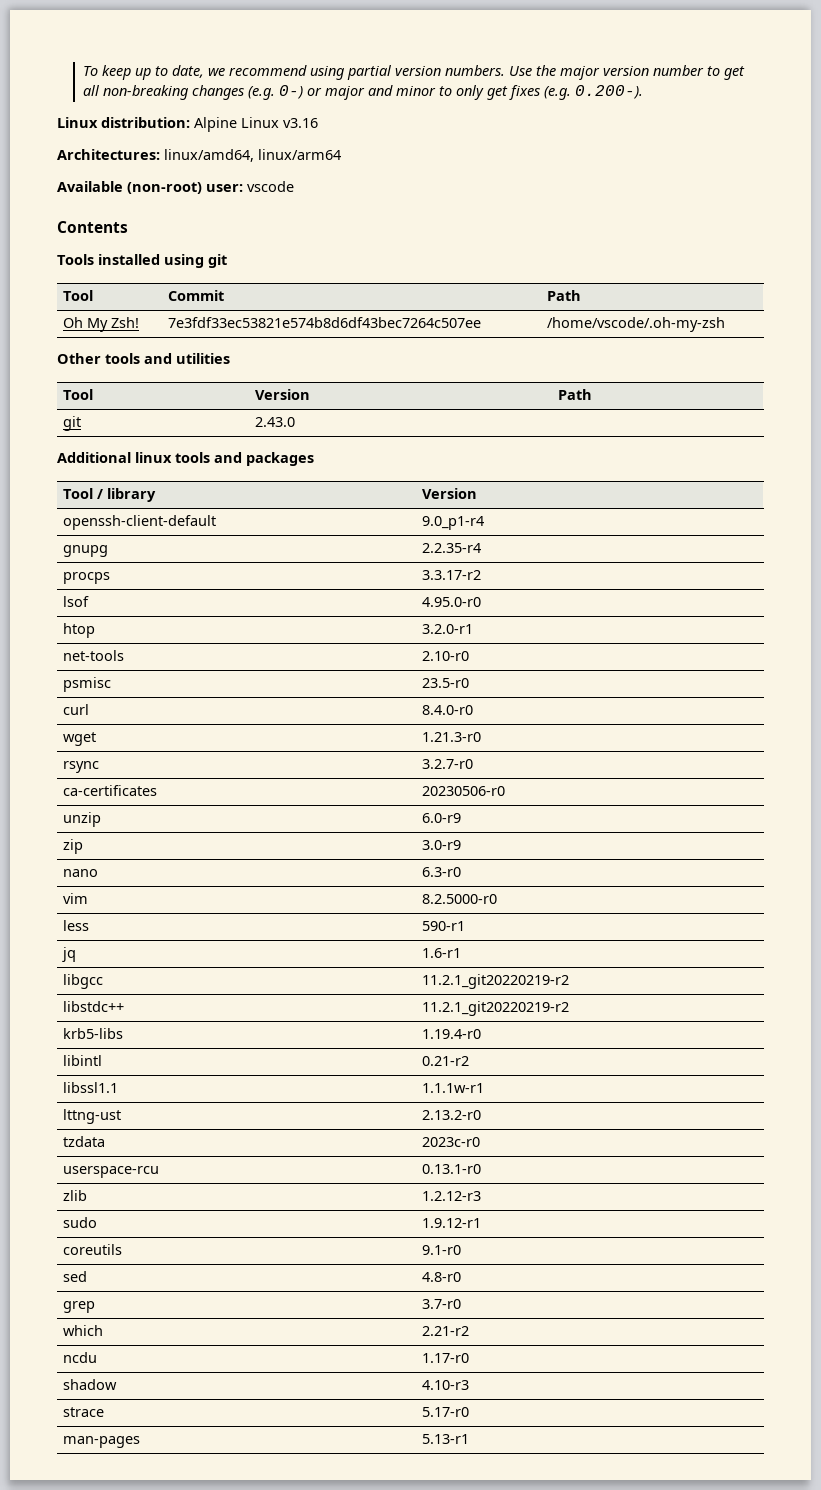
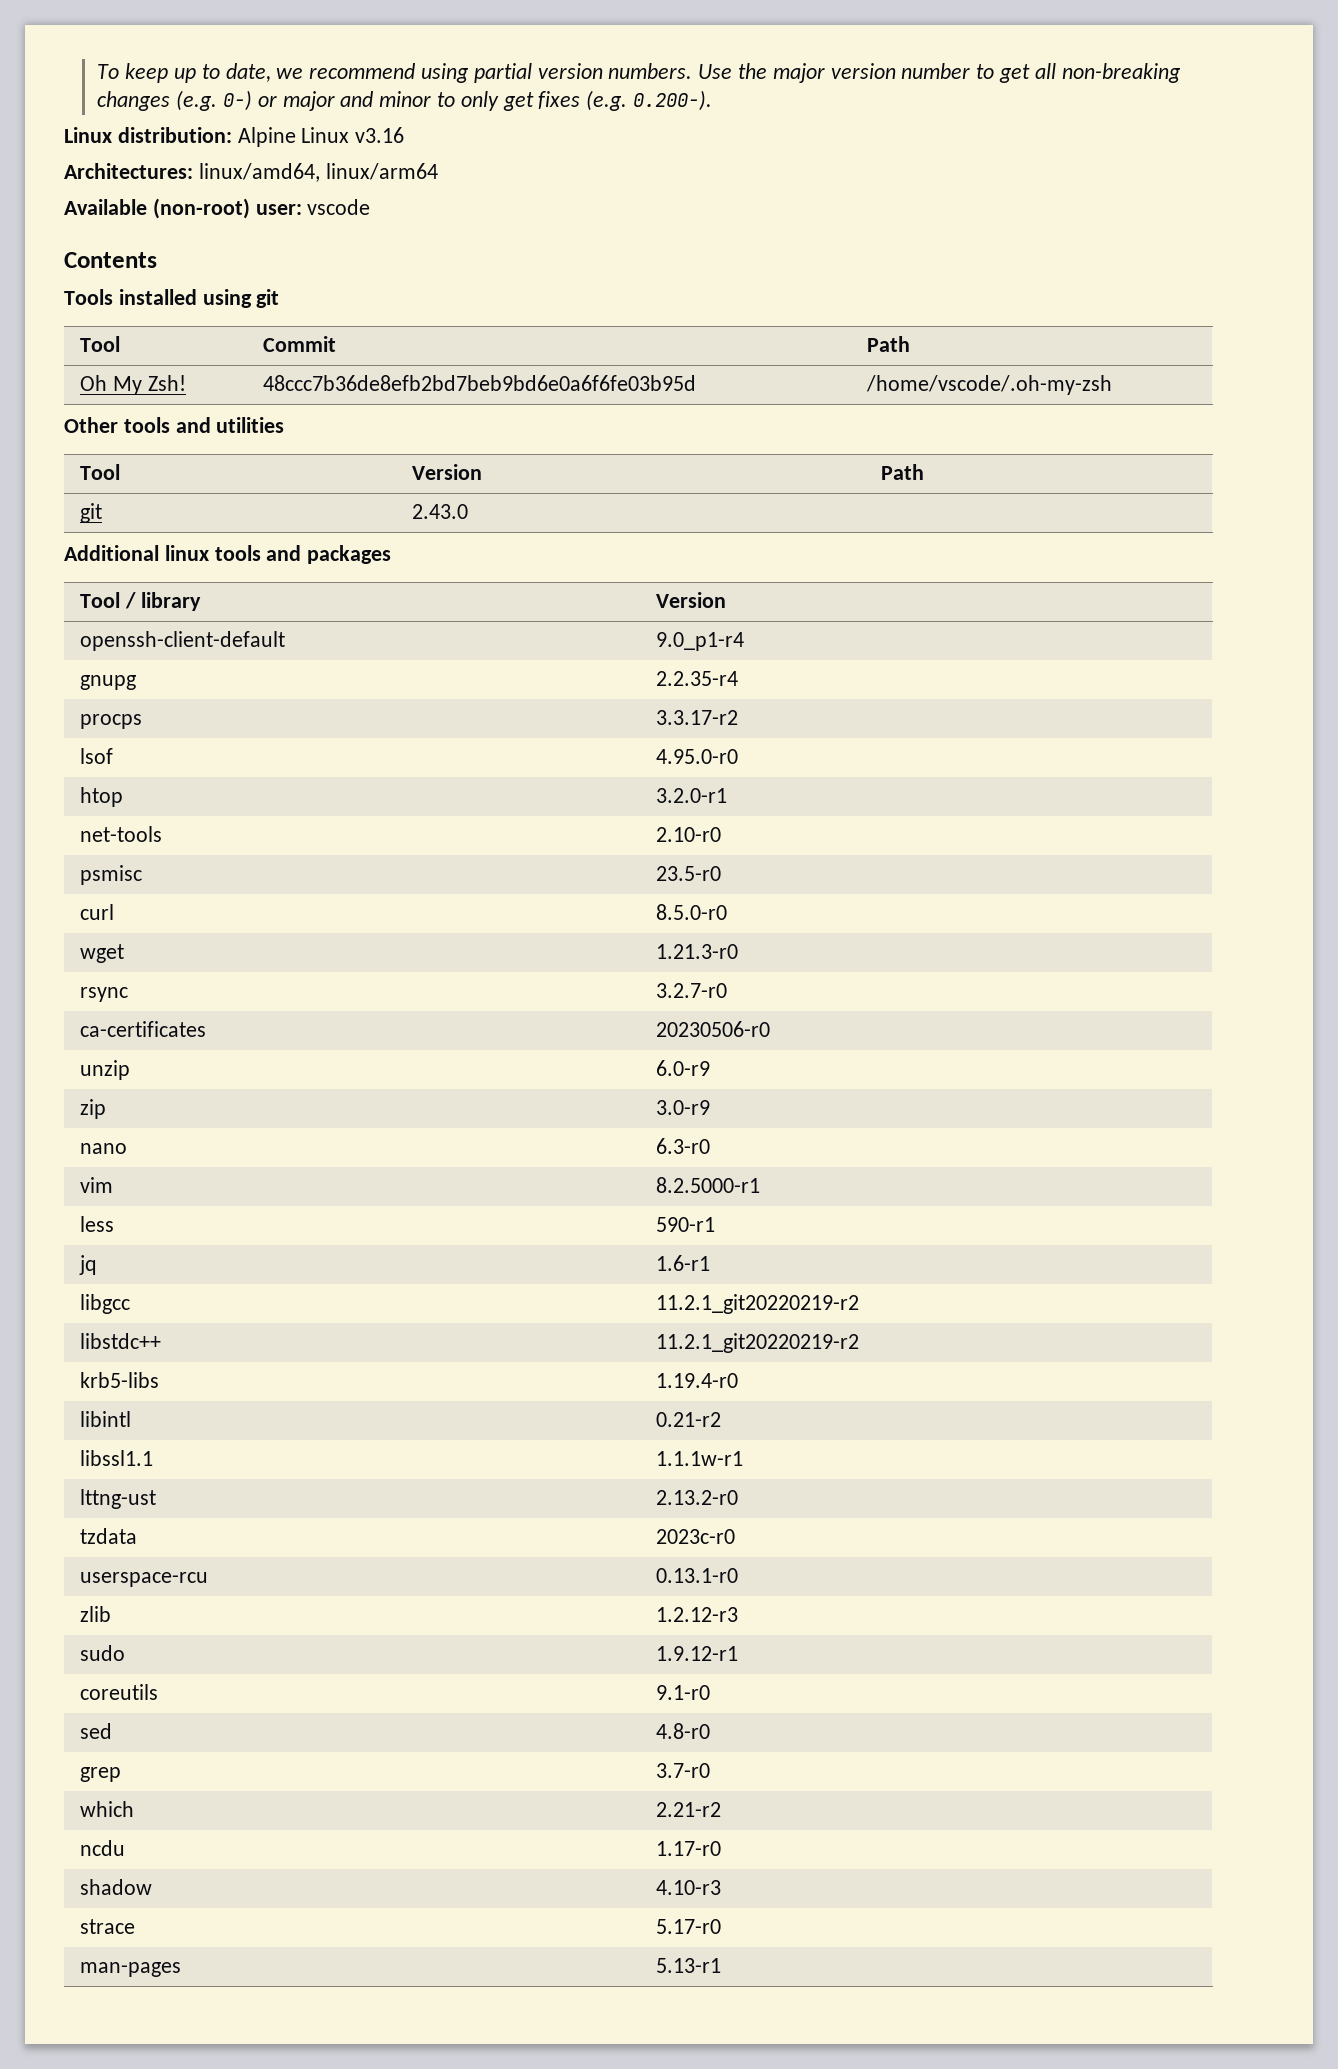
- Oh My Zsh! | 7e3fdf33ec53821e574b8d6df43bec7264c507ee | /home/vscode/.oh-my-zsh
+ Oh My Zsh! | 48ccc7b36de8efb2bd7beb9bd6e0a6f6fe03b95d | /home/vscode/.oh-my-zsh
- curl | 8.4.0-r0
+ curl | 8.5.0-r0
- vim | 8.2.5000-r0
+ vim | 8.2.5000-r1

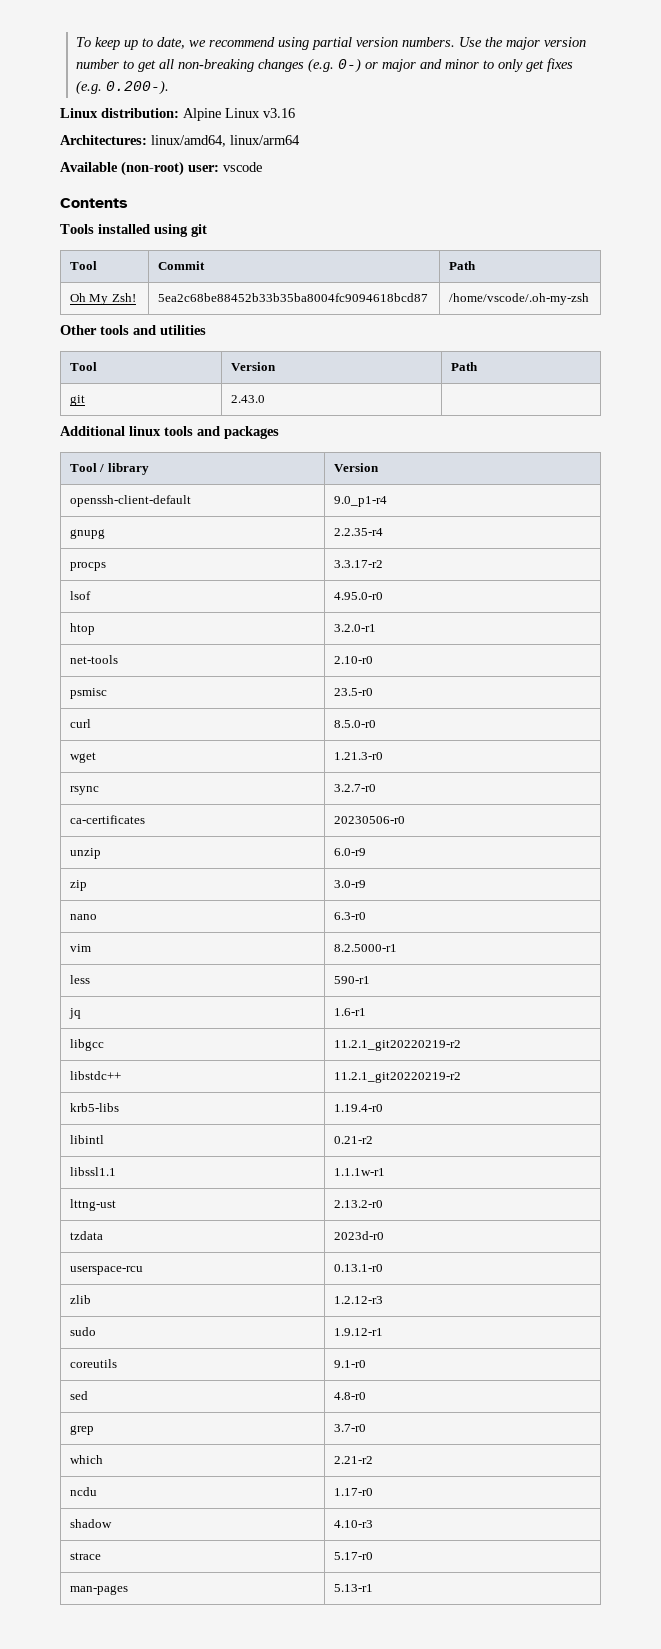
- Oh My Zsh! | 48ccc7b36de8efb2bd7beb9bd6e0a6f6fe03b95d | /home/vscode/.oh-my-zsh
+ Oh My Zsh! | 5ea2c68be88452b33b35ba8004fc9094618bcd87 | /home/vscode/.oh-my-zsh
- tzdata | 2023c-r0
+ tzdata | 2023d-r0

